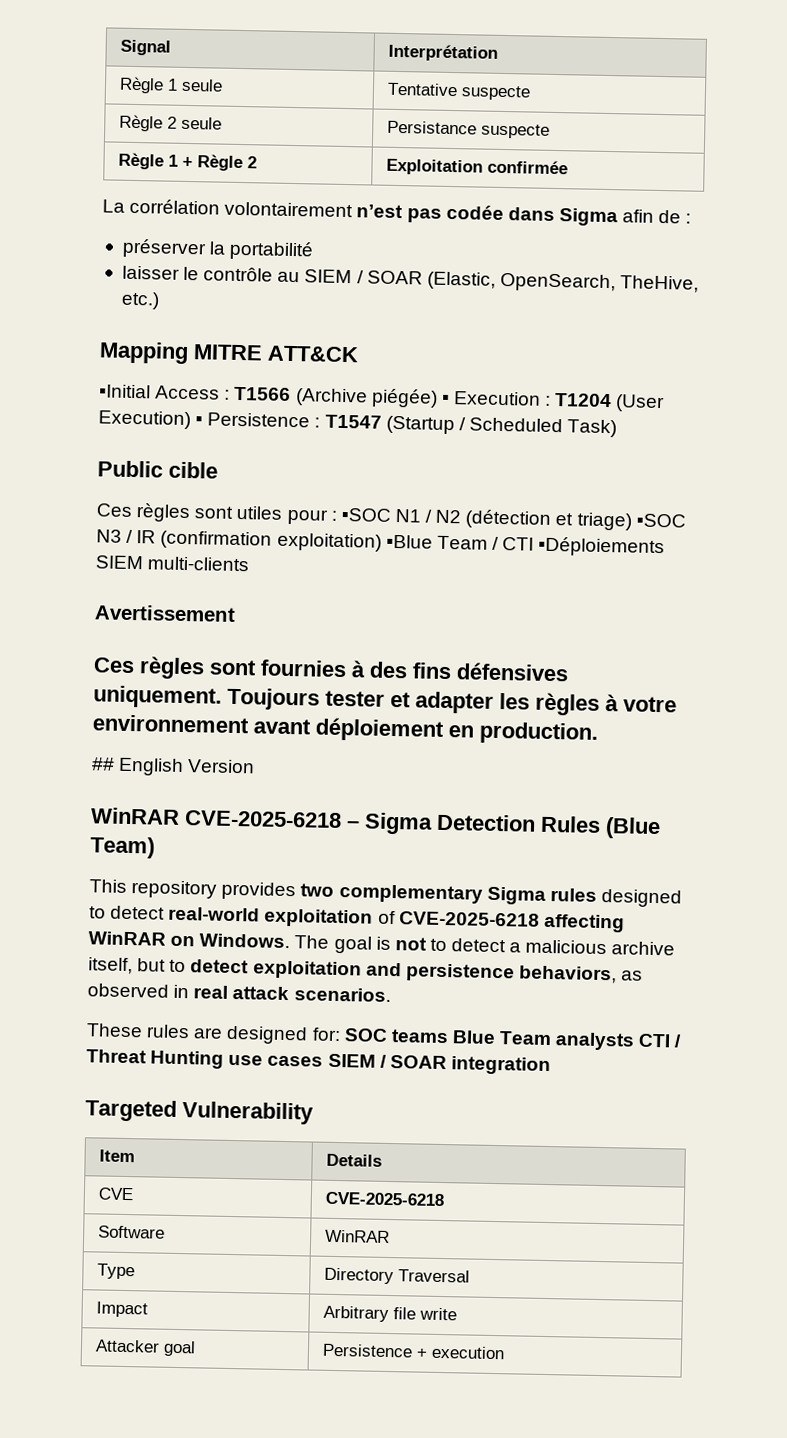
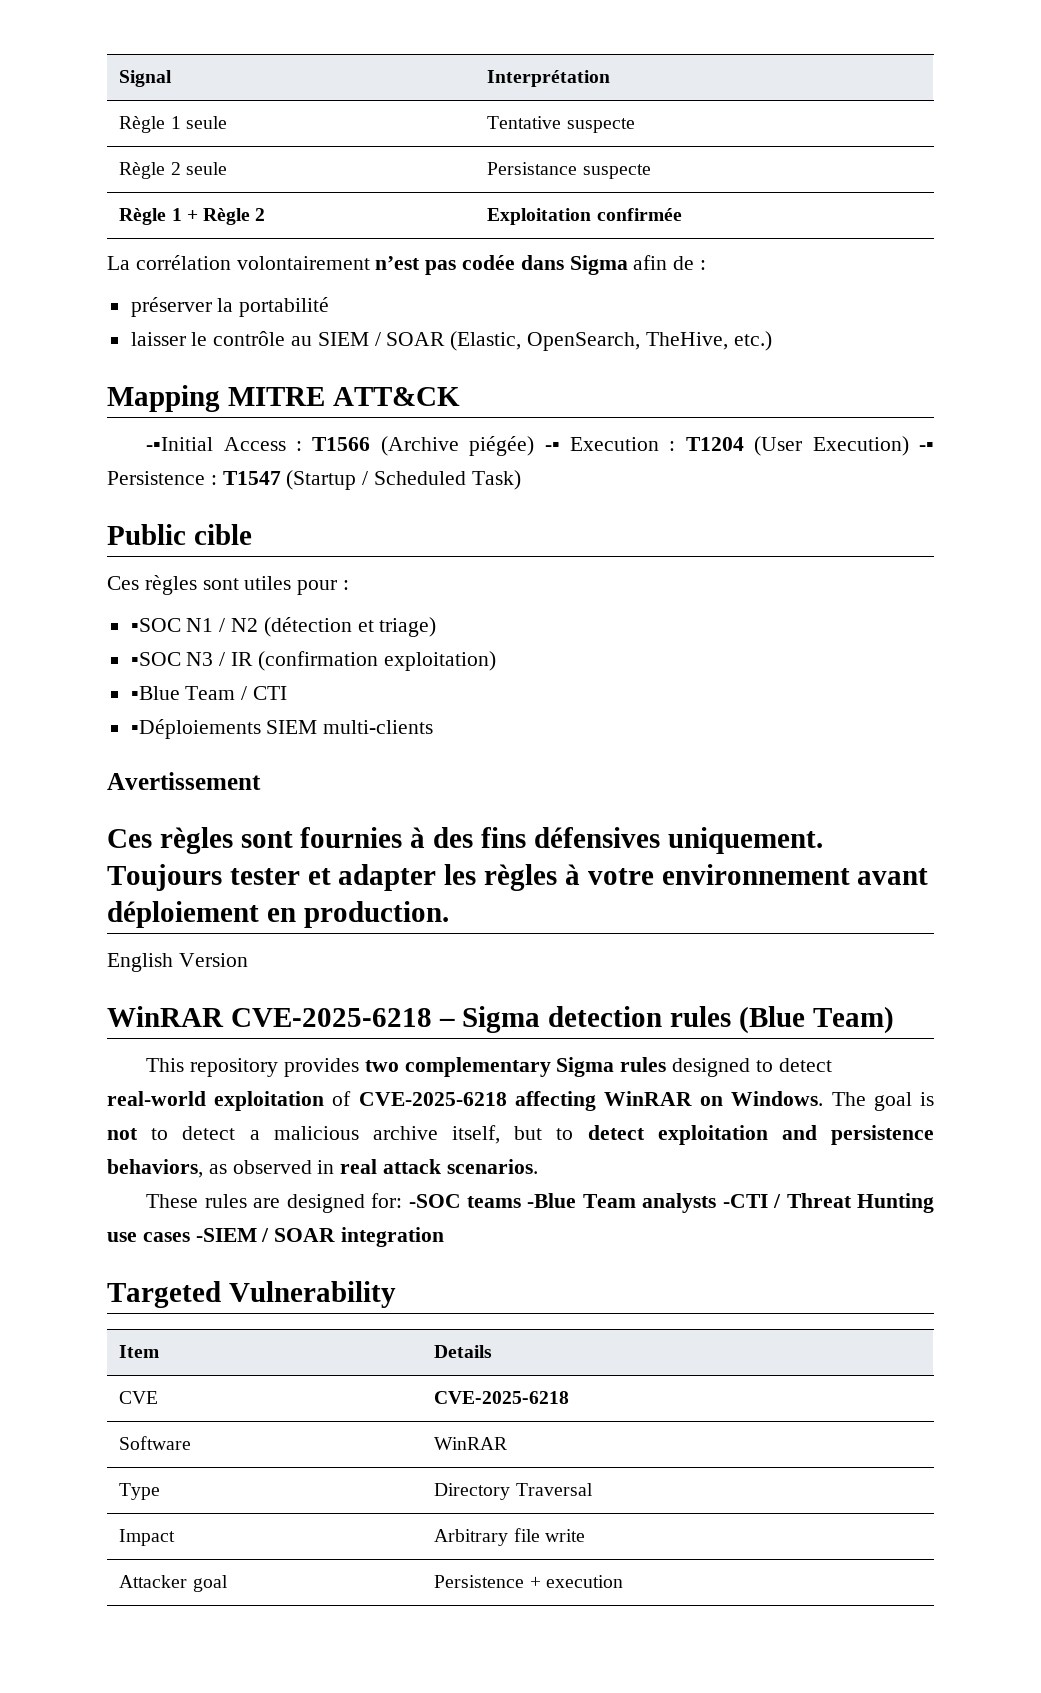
- ▪Initial Access : T1566 (Archive piégée) ▪ Execution : T1204 (User Execution) ▪ Persistence : T1547 (Startup / Scheduled Task)
+ -▪Initial Access : T1566 (Archive piégée) -▪ Execution : T1204 (User Execution) -▪ Persistence : T1547 (Startup / Scheduled Task)
- Ces règles sont utiles pour : ▪SOC N1 / N2 (détection et triage) ▪SOC N3 / IR (confirmation exploitation) ▪Blue Team / CTI ▪Déploiements SIEM multi-clients
+ Ces règles sont utiles pour :
+ ▪SOC N1 / N2 (détection et triage)
+ ▪SOC N3 / IR (confirmation exploitation)
+ ▪Blue Team / CTI
+ ▪Déploiements SIEM multi-clients
- ## English Version
+ English Version
- WinRAR CVE-2025-6218 – Sigma Detection Rules (Blue Team)
+ WinRAR CVE-2025-6218 – Sigma detection rules (Blue Team)
- These rules are designed for: SOC teams Blue Team analysts CTI / Threat Hunting use cases SIEM / SOAR integration
+ These rules are designed for: -SOC teams -Blue Team analysts -CTI / Threat Hunting use cases -SIEM / SOAR integration

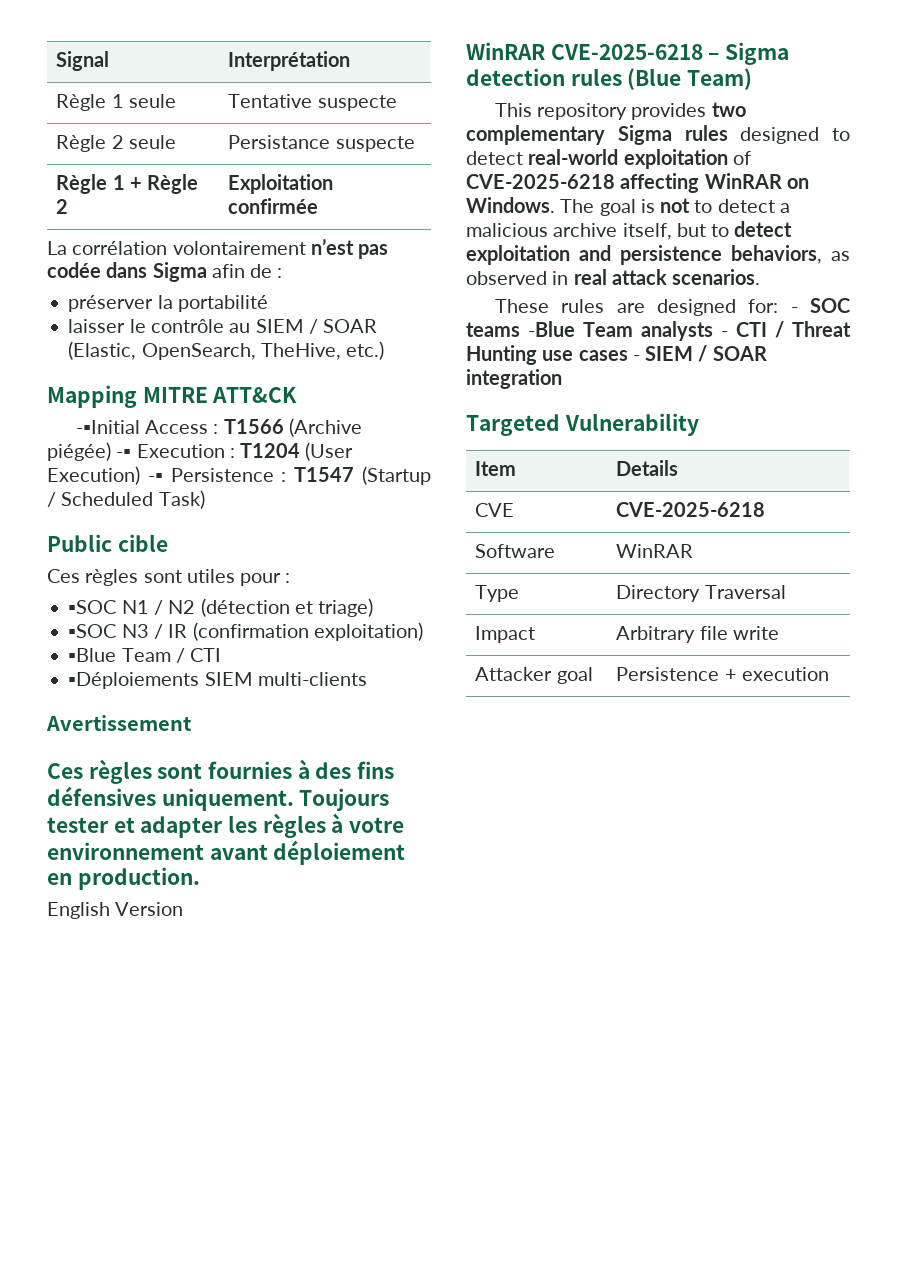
- These rules are designed for: -SOC teams -Blue Team analysts -CTI / Threat Hunting use cases -SIEM / SOAR integration
+ These rules are designed for: - SOC teams -Blue Team analysts - CTI / Threat Hunting use cases - SIEM / SOAR integration

